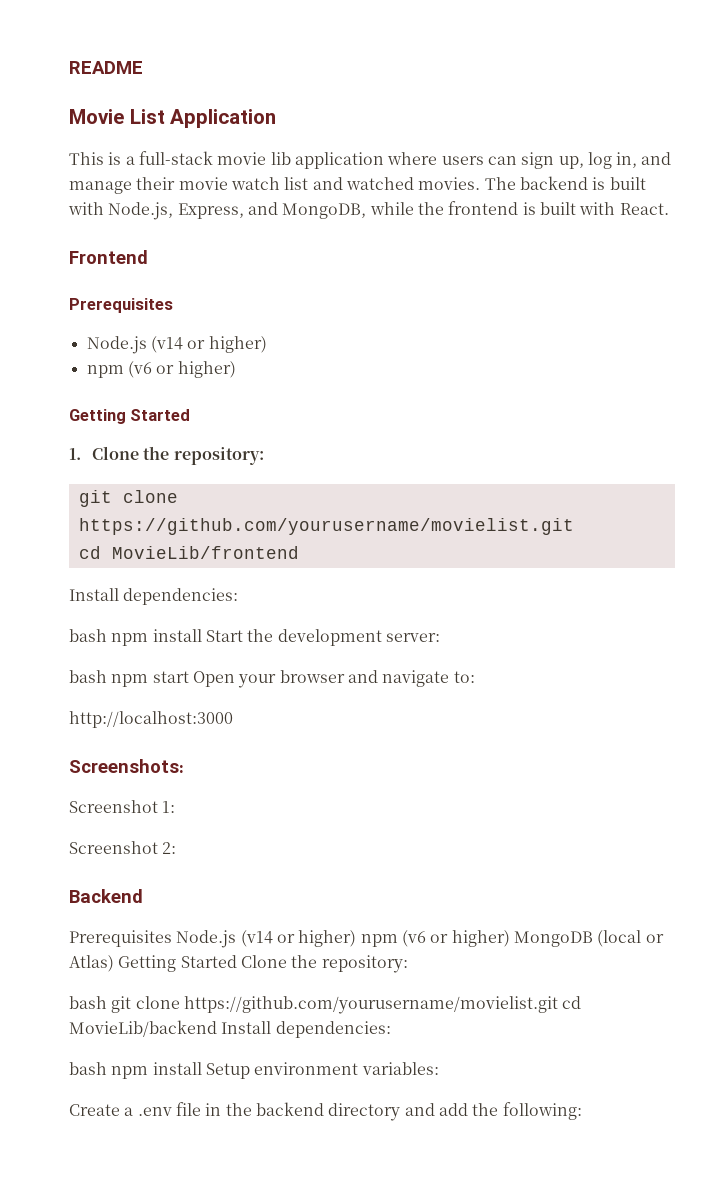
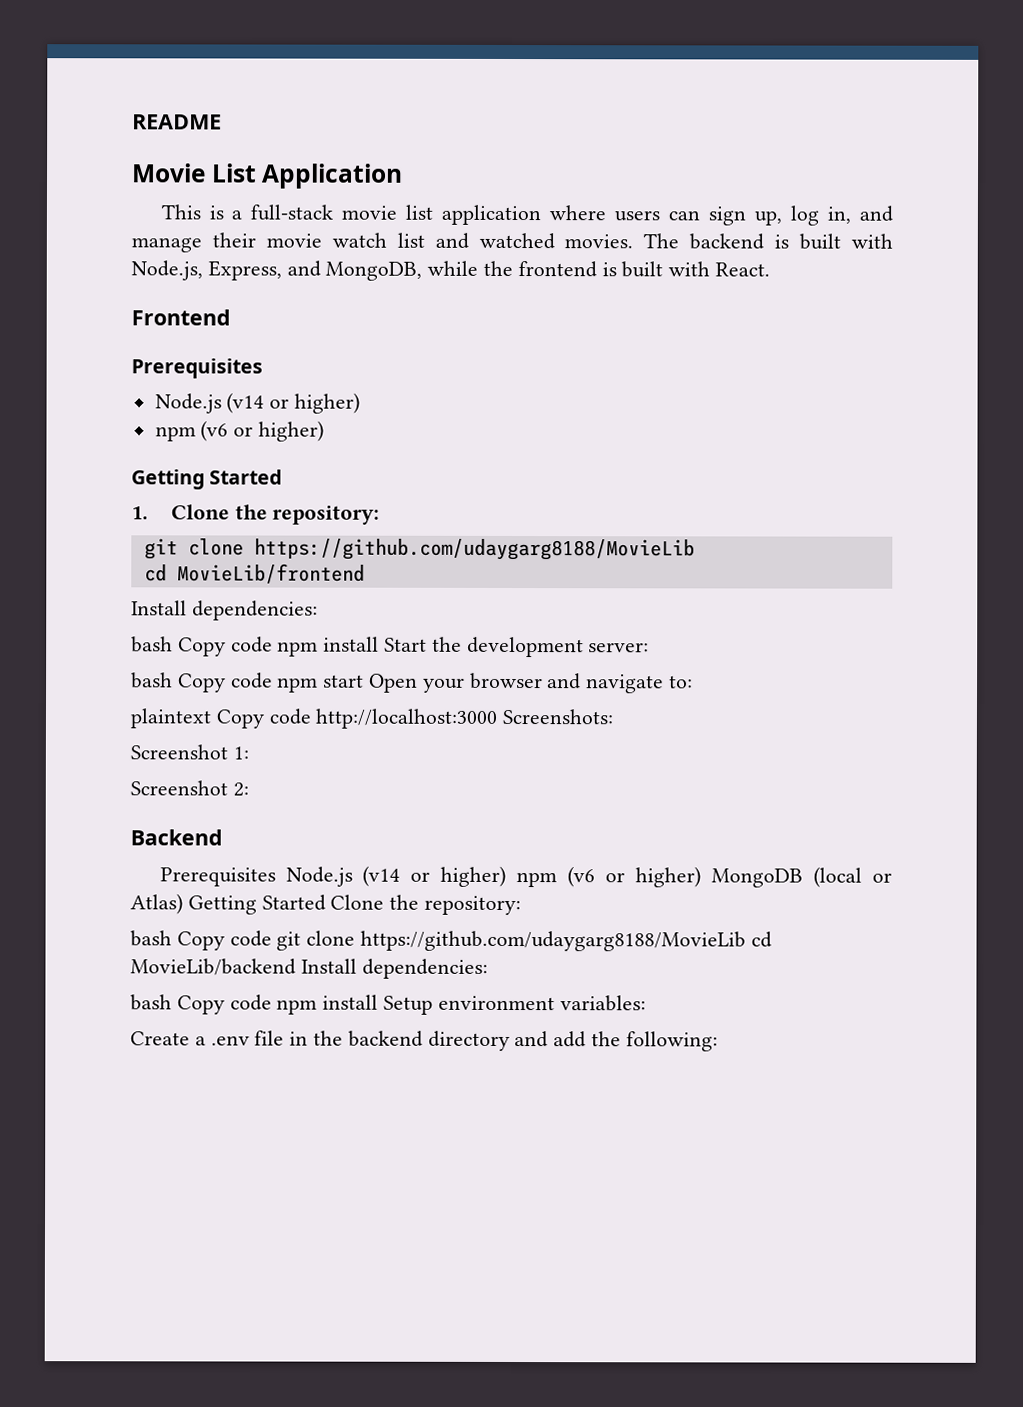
- This is a full-stack movie lib application where users can sign up, log in, and manage their movie watch list and watched movies.
+ This is a full-stack movie list application where users can sign up, log in, and manage their movie watch list and watched movies.
  1. Clone the repository:
- git clone https://github.com/yourusername/movielist.git
+ git clone https://github.com/udaygarg8188/MovieLib
- bash npm install Start the development server:
+ bash Copy code npm install Start the development server:
- bash npm start Open your browser and navigate to:
+ bash Copy code npm start Open your browser and navigate to:
- http://localhost:3000
- Screenshots:
+ plaintext Copy code http://localhost:3000 Screenshots:
- bash git clone https://github.com/yourusername/movielist.git cd MovieLib/backend Install dependencies:
+ bash Copy code git clone https://github.com/udaygarg8188/MovieLib cd MovieLib/backend Install dependencies:
- bash npm install Setup environment variables:
+ bash Copy code npm install Setup environment variables:

